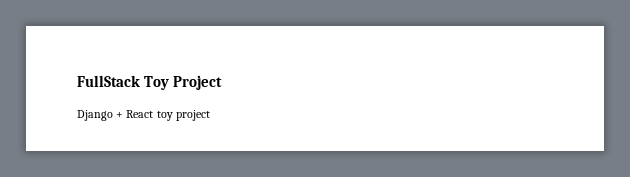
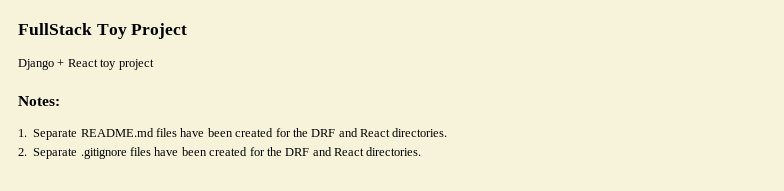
+ Notes:
+ 1. Separate README.md files have been created for the DRF and React directories.
+ 2. Separate .gitignore files have been created for the DRF and React directories.

